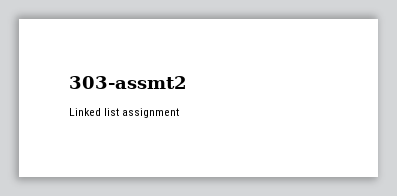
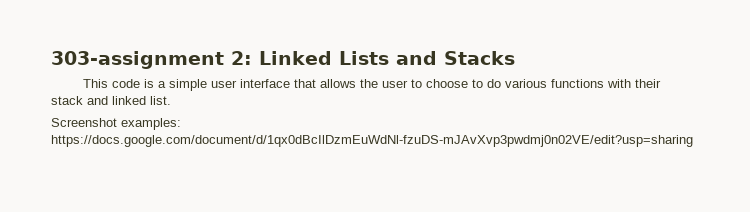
- 303-assmt2
- Linked list assignment
+ 303-assignment 2: Linked Lists and Stacks
+ This code is a simple user interface that allows the user to choose to do various functions with their stack and linked list.
+ Screenshot examples: https://docs.google.com/document/d/1qx0dBcIlDzmEuWdNl-fzuDS-mJAvXvp3pwdmj0n02VE/edit?usp=sharing

